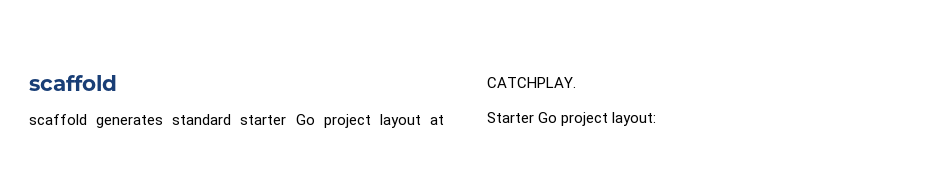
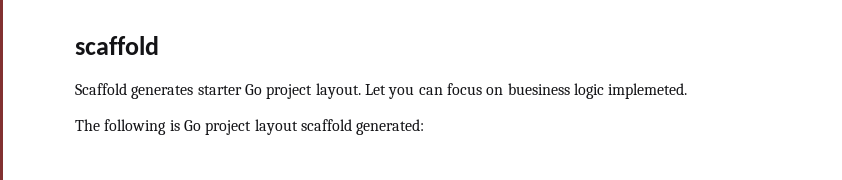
- scaffold generates standard starter Go project layout at CATCHPLAY.
- Starter Go project layout:
+ Scaffold generates starter Go project layout. Let you can focus on buesiness logic implemeted.
+ The following is Go project layout scaffold generated:

